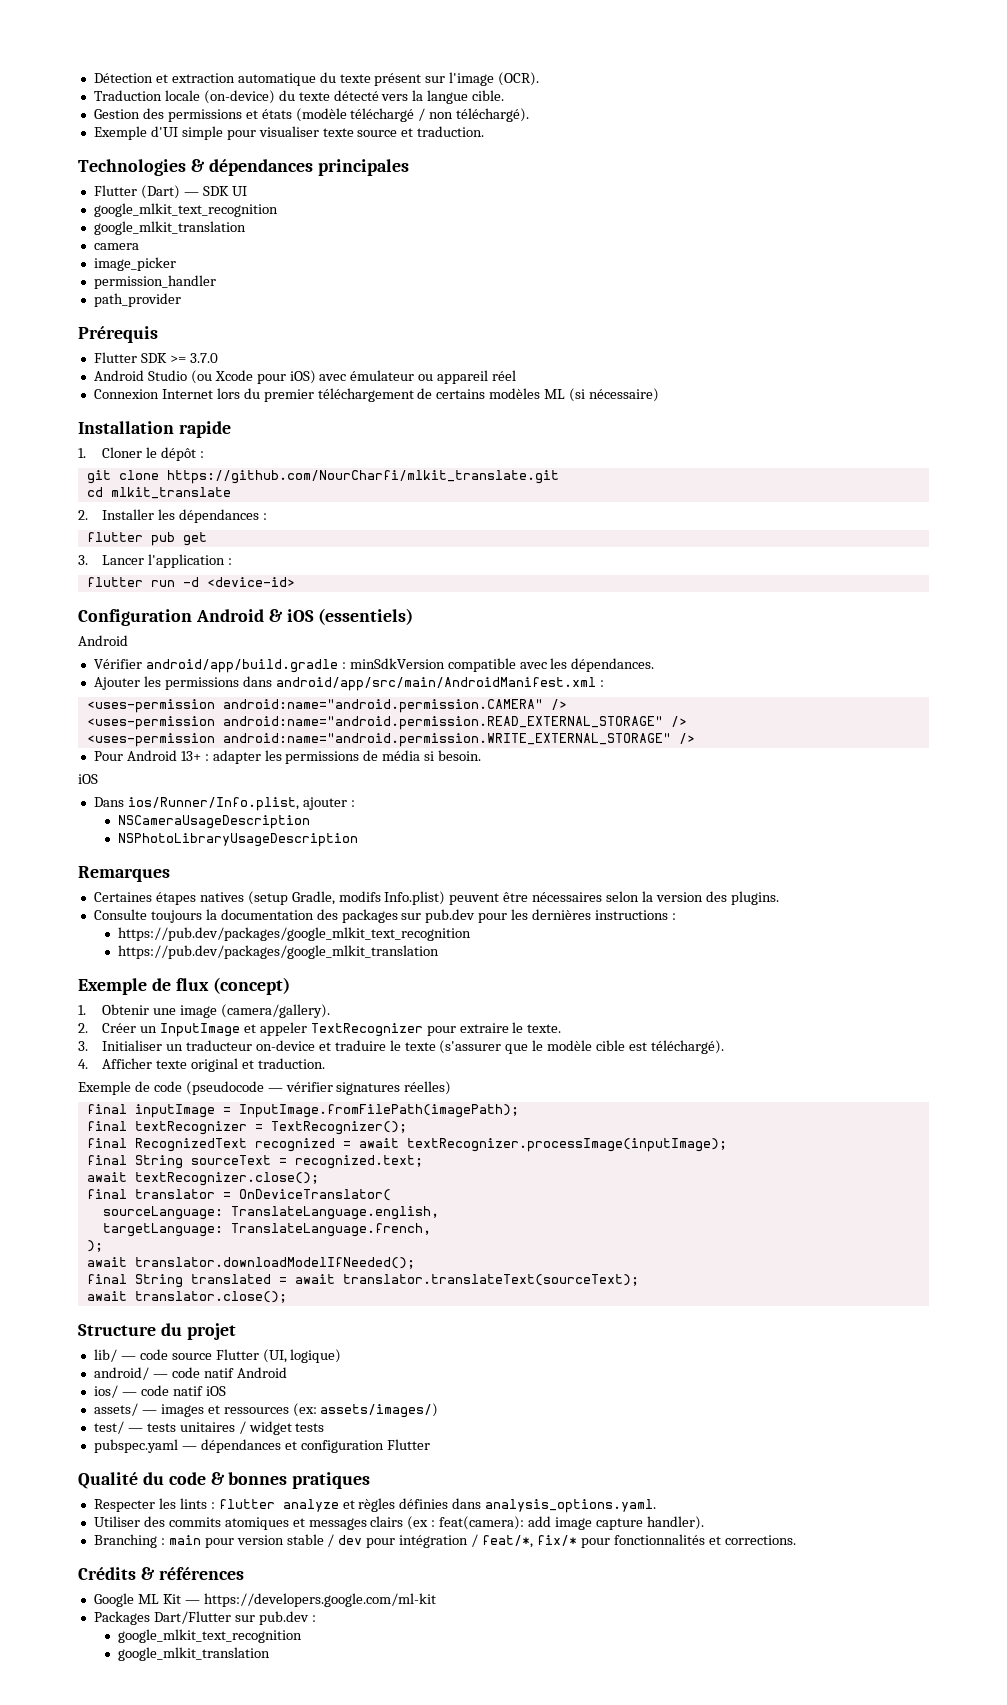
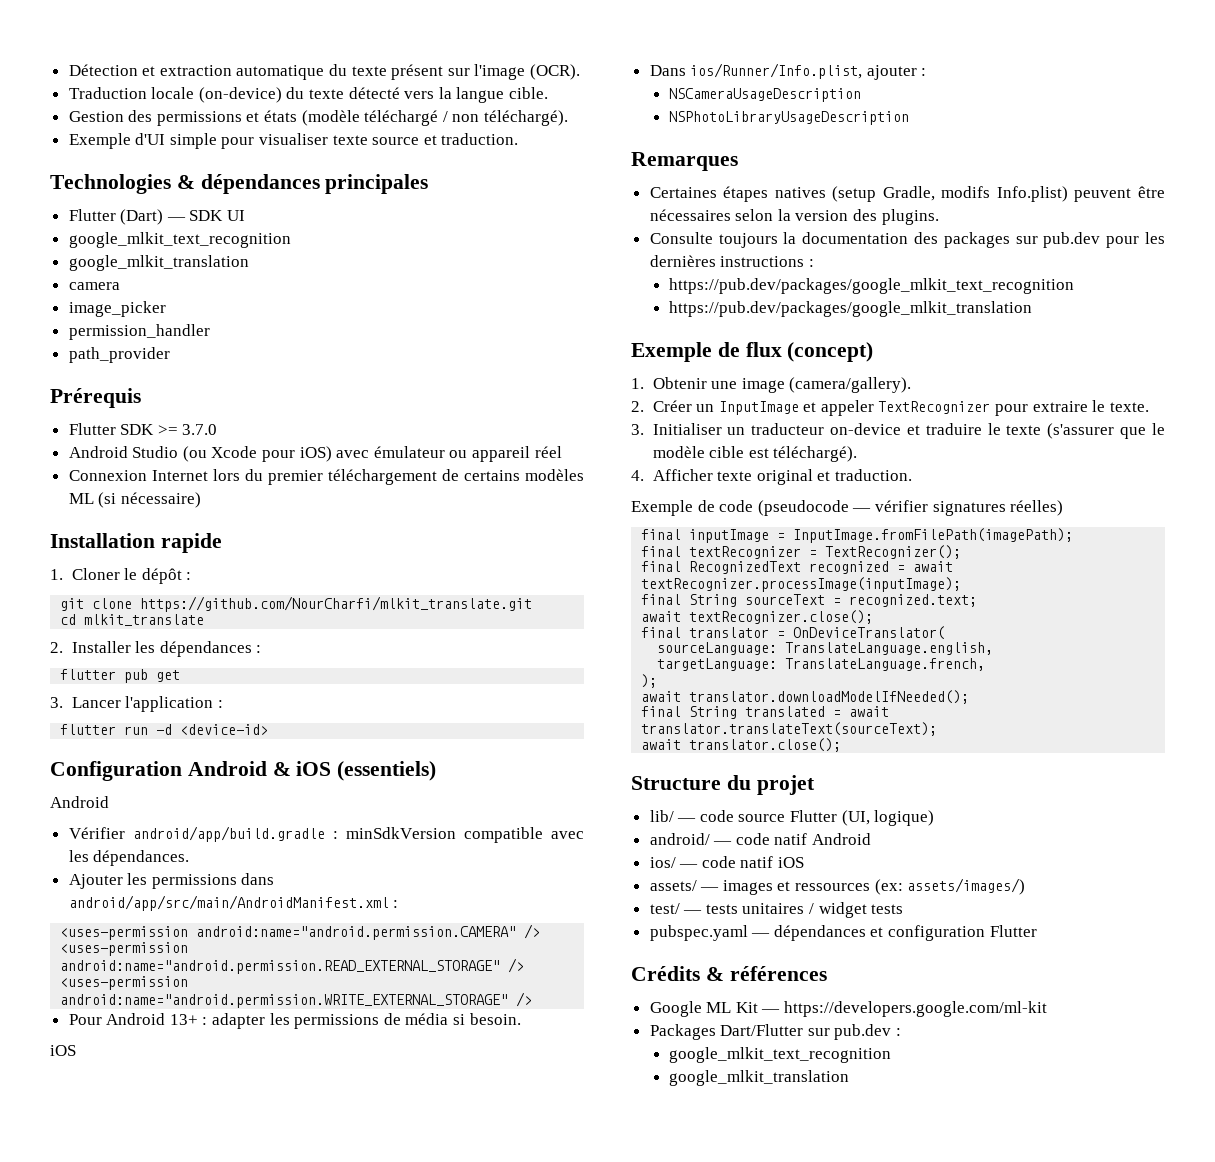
- Qualité du code & bonnes pratiques
- Respecter les lints : flutter analyze et règles définies dans analysis_options.yaml.
- Utiliser des commits atomiques et messages clairs (ex : feat(camera): add image capture handler).
- Branching : main pour version stable / dev pour intégration / feat/*, fix/* pour fonctionnalités et corrections.

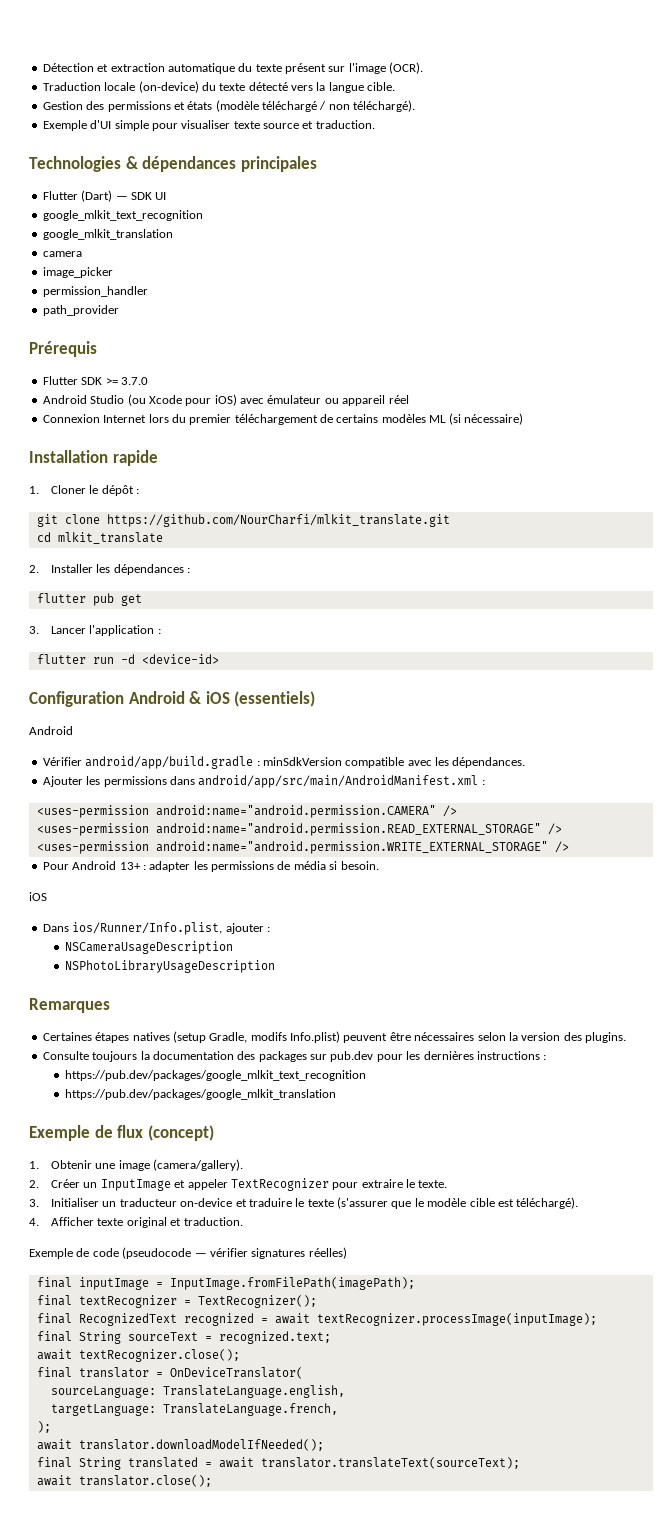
- Structure du projet
- lib/ — code source Flutter (UI, logique)
- android/ — code natif Android
- ios/ — code natif iOS
- assets/ — images et ressources (ex: assets/images/)
- test/ — tests unitaires / widget tests
- pubspec.yaml — dépendances et configuration Flutter
- Crédits & références
- Google ML Kit — https://developers.google.com/ml-kit
- Packages Dart/Flutter sur pub.dev :
- google_mlkit_text_recognition
- google_mlkit_translation

